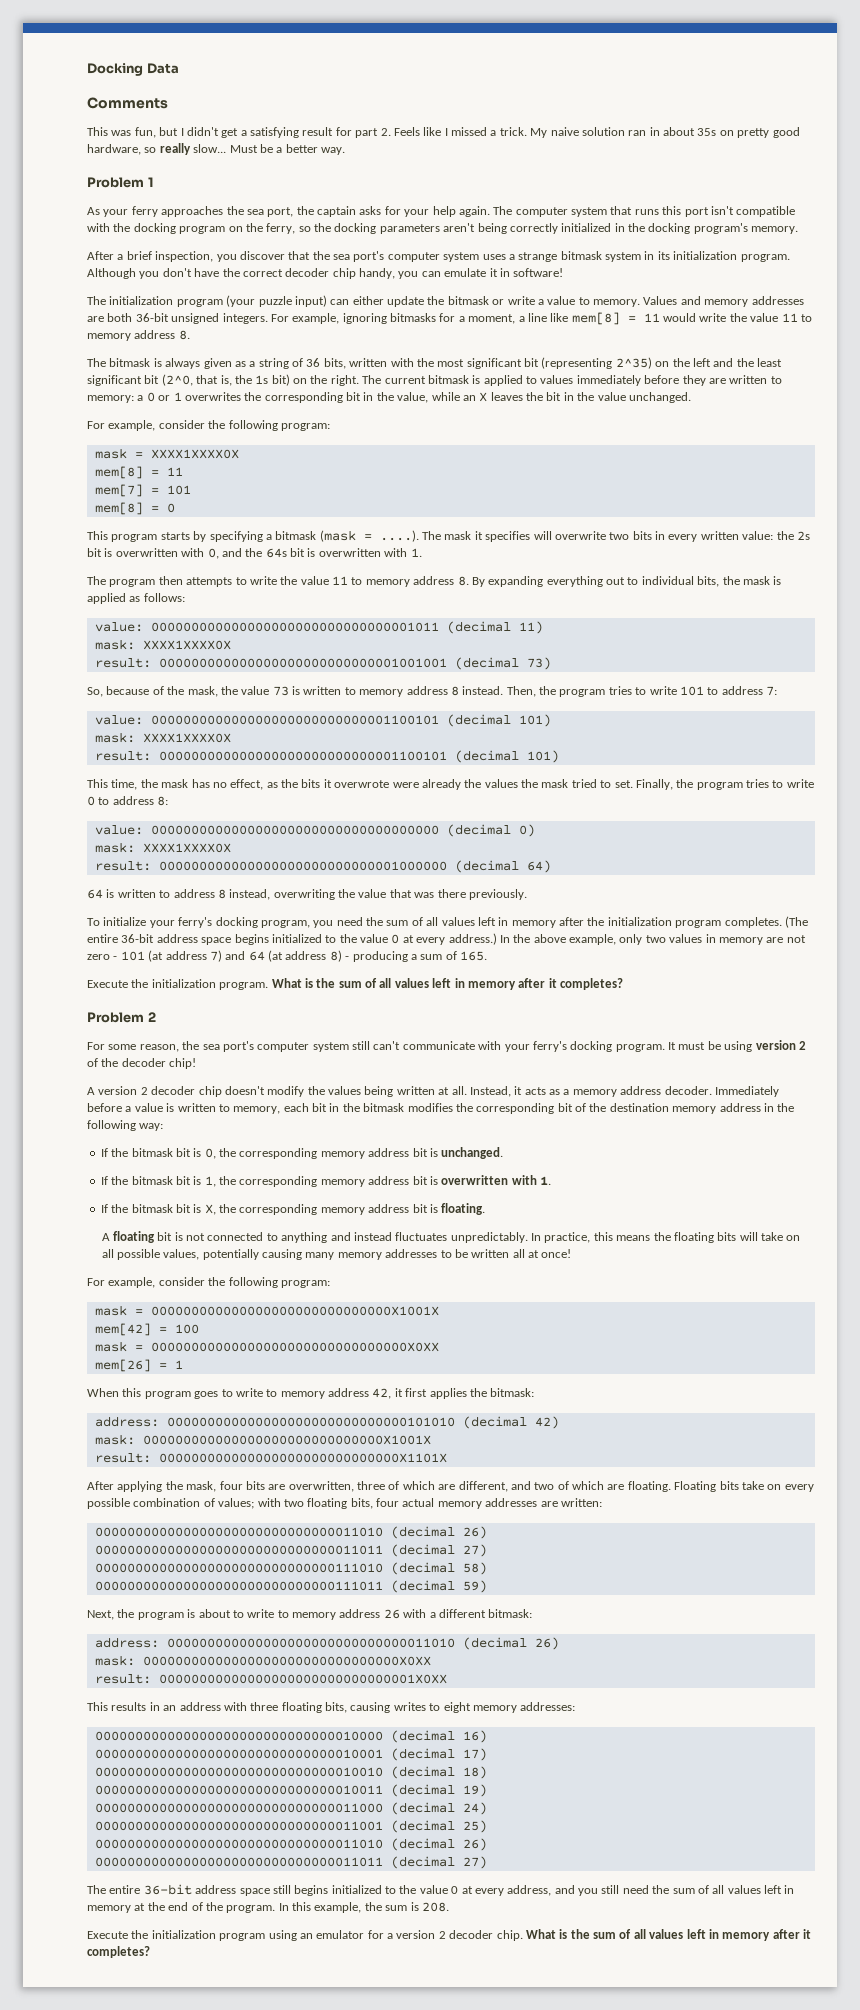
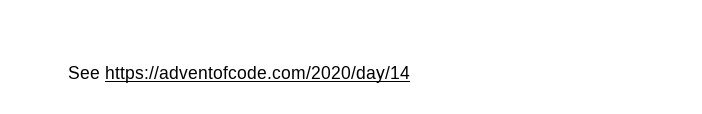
- Docking Data
- Comments
- This was fun, but I didn't get a satisfying result for part 2. Feels like I missed a trick. My naive solution ran in about 35s on pretty good hardware, so really slow... Must be a better way.
- Problem 1
- As your ferry approaches the sea port, the captain asks for your help again. The computer system that runs this port isn't compatible with the docking program on the ferry, so the docking parameters aren't being correctly initialized in the docking program's memory.
- After a brief inspection, you discover that the sea port's computer system uses a strange bitmask system in its initialization program. Although you don't have the correct decoder chip handy, you can emulate it in software!
- The initialization program (your puzzle input) can either update the bitmask or write a value to memory. Values and memory addresses are both 36-bit unsigned integers. For example, ignoring bitmasks for a moment, a line like mem[8] = 11 would write the value 11 to memory address 8.
- The bitmask is always given as a string of 36 bits, written with the most significant bit (representing 2^35) on the left and the least significant bit (2^0, that is, the 1s bit) on the right. The current bitmask is applied to values immediately before they are written to memory: a 0 or 1 overwrites the corresponding bit in the value, while an X leaves the bit in the value unchanged.
- For example, consider the following program:
- mask = XXXX1XXXX0X
- mem[8] = 11
- mem[7] = 101
- mem[8] = 0
- This program starts by specifying a bitmask (mask = ....). The mask it specifies will overwrite two bits in every written value: the 2s bit is overwritten with 0, and the 64s bit is overwritten with 1.
- The program then attempts to write the value 11 to memory address 8. By expanding everything out to individual bits, the mask is applied as follows:
- value: 000000000000000000000000000000001011 (decimal 11)
- mask: XXXX1XXXX0X
- result: 000000000000000000000000000001001001 (decimal 73)
- So, because of the mask, the value 73 is written to memory address 8 instead. Then, the program tries to write 101 to address 7:
- value: 000000000000000000000000000001100101 (decimal 101)
- mask: XXXX1XXXX0X
- result: 000000000000000000000000000001100101 (decimal 101)
- This time, the mask has no effect, as the bits it overwrote were already the values the mask tried to set. Finally, the program tries to write 0 to address 8:
- value: 000000000000000000000000000000000000 (decimal 0)
- mask: XXXX1XXXX0X
- result: 000000000000000000000000000001000000 (decimal 64)
- 64 is written to address 8 instead, overwriting the value that was there previously.
- To initialize your ferry's docking program, you need the sum of all values left in memory after the initialization program completes. (The entire 36-bit address space begins initialized to the value 0 at every address.) In the above example, only two values in memory are not zero - 101 (at address 7) and 64 (at address 8) - producing a sum of 165.
- Execute the initialization program. What is the sum of all values left in memory after it completes?
- Problem 2
- For some reason, the sea port's computer system still can't communicate with your ferry's docking program. It must be using version 2 of the decoder chip!
- A version 2 decoder chip doesn't modify the values being written at all. Instead, it acts as a memory address decoder. Immediately before a value is written to memory, each bit in the bitmask modifies the corresponding bit of the destination memory address in the following way:
- If the bitmask bit is 0, the corresponding memory address bit is unchanged.
- If the bitmask bit is 1, the corresponding memory address bit is overwritten with 1.
- If the bitmask bit is X, the corresponding memory address bit is floating.
- A floating bit is not connected to anything and instead fluctuates unpredictably. In practice, this means the floating bits will take on all possible values, potentially causing many memory addresses to be written all at once!
- For example, consider the following program:
- mask = 000000000000000000000000000000X1001X
- mem[42] = 100
- mask = 00000000000000000000000000000000X0XX
- mem[26] = 1
- When this program goes to write to memory address 42, it first applies the bitmask:
- address: 000000000000000000000000000000101010 (decimal 42)
- mask: 000000000000000000000000000000X1001X
- result: 000000000000000000000000000000X1101X
- After applying the mask, four bits are overwritten, three of which are different, and two of which are floating. Floating bits take on every possible combination of values; with two floating bits, four actual memory addresses are written:
- 000000000000000000000000000000011010 (decimal 26)
- 000000000000000000000000000000011011 (decimal 27)
- 000000000000000000000000000000111010 (decimal 58)
- 000000000000000000000000000000111011 (decimal 59)
- Next, the program is about to write to memory address 26 with a different bitmask:
- address: 000000000000000000000000000000011010 (decimal 26)
- mask: 00000000000000000000000000000000X0XX
- result: 00000000000000000000000000000001X0XX
- This results in an address with three floating bits, causing writes to eight memory addresses:
- 000000000000000000000000000000010000 (decimal 16)
- 000000000000000000000000000000010001 (decimal 17)
- 000000000000000000000000000000010010 (decimal 18)
- 000000000000000000000000000000010011 (decimal 19)
- 000000000000000000000000000000011000 (decimal 24)
- 000000000000000000000000000000011001 (decimal 25)
- 000000000000000000000000000000011010 (decimal 26)
- 000000000000000000000000000000011011 (decimal 27)
- The entire 36-bit address space still begins initialized to the value 0 at every address, and you still need the sum of all values left in memory at the end of the program. In this example, the sum is 208.
- Execute the initialization program using an emulator for a version 2 decoder chip. What is the sum of all values left in memory after it completes?
+ See https://adventofcode.com/2020/day/14

